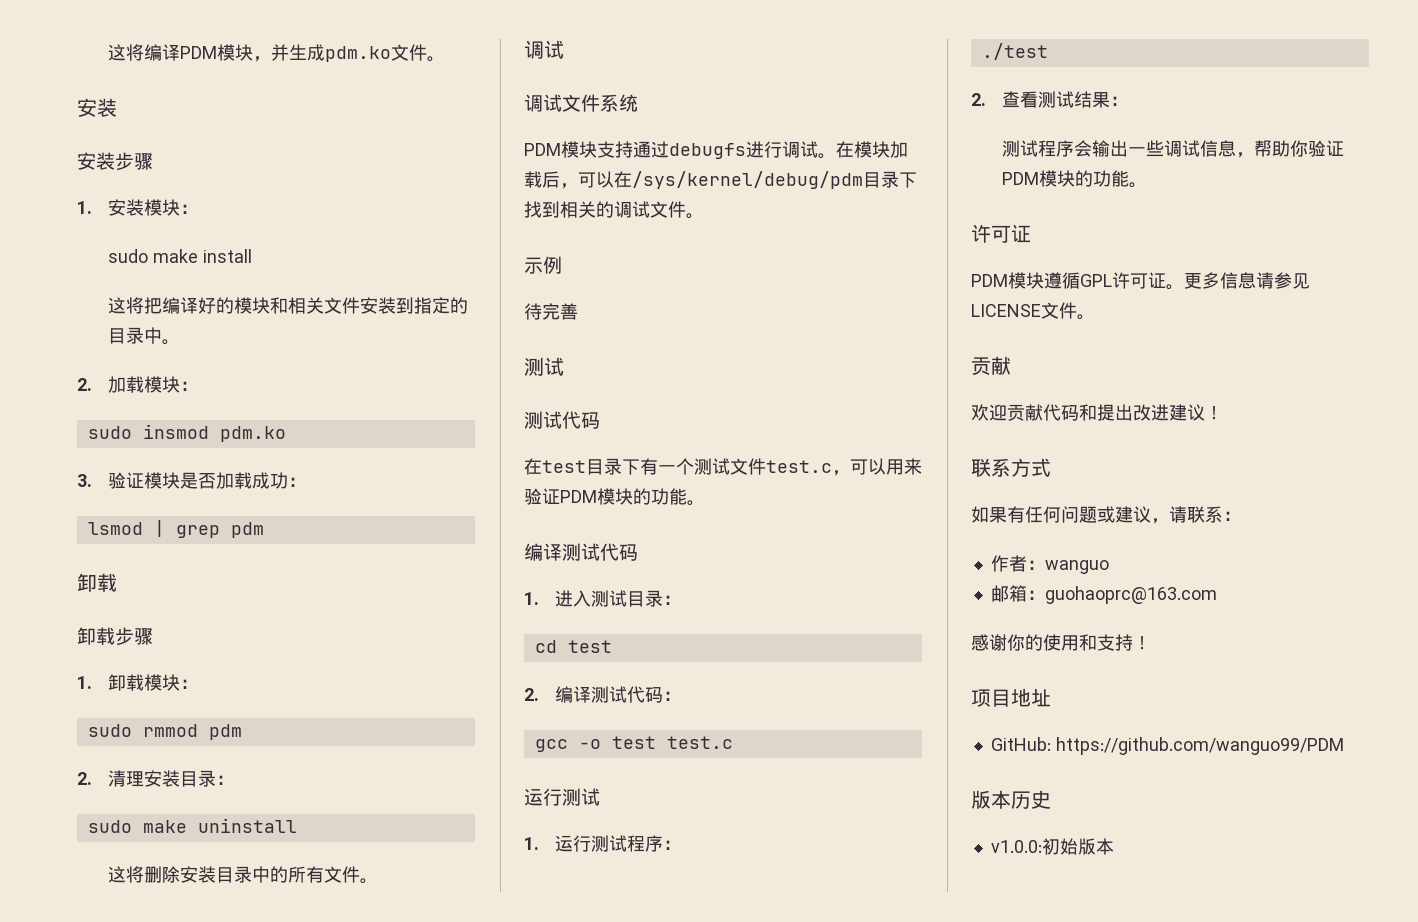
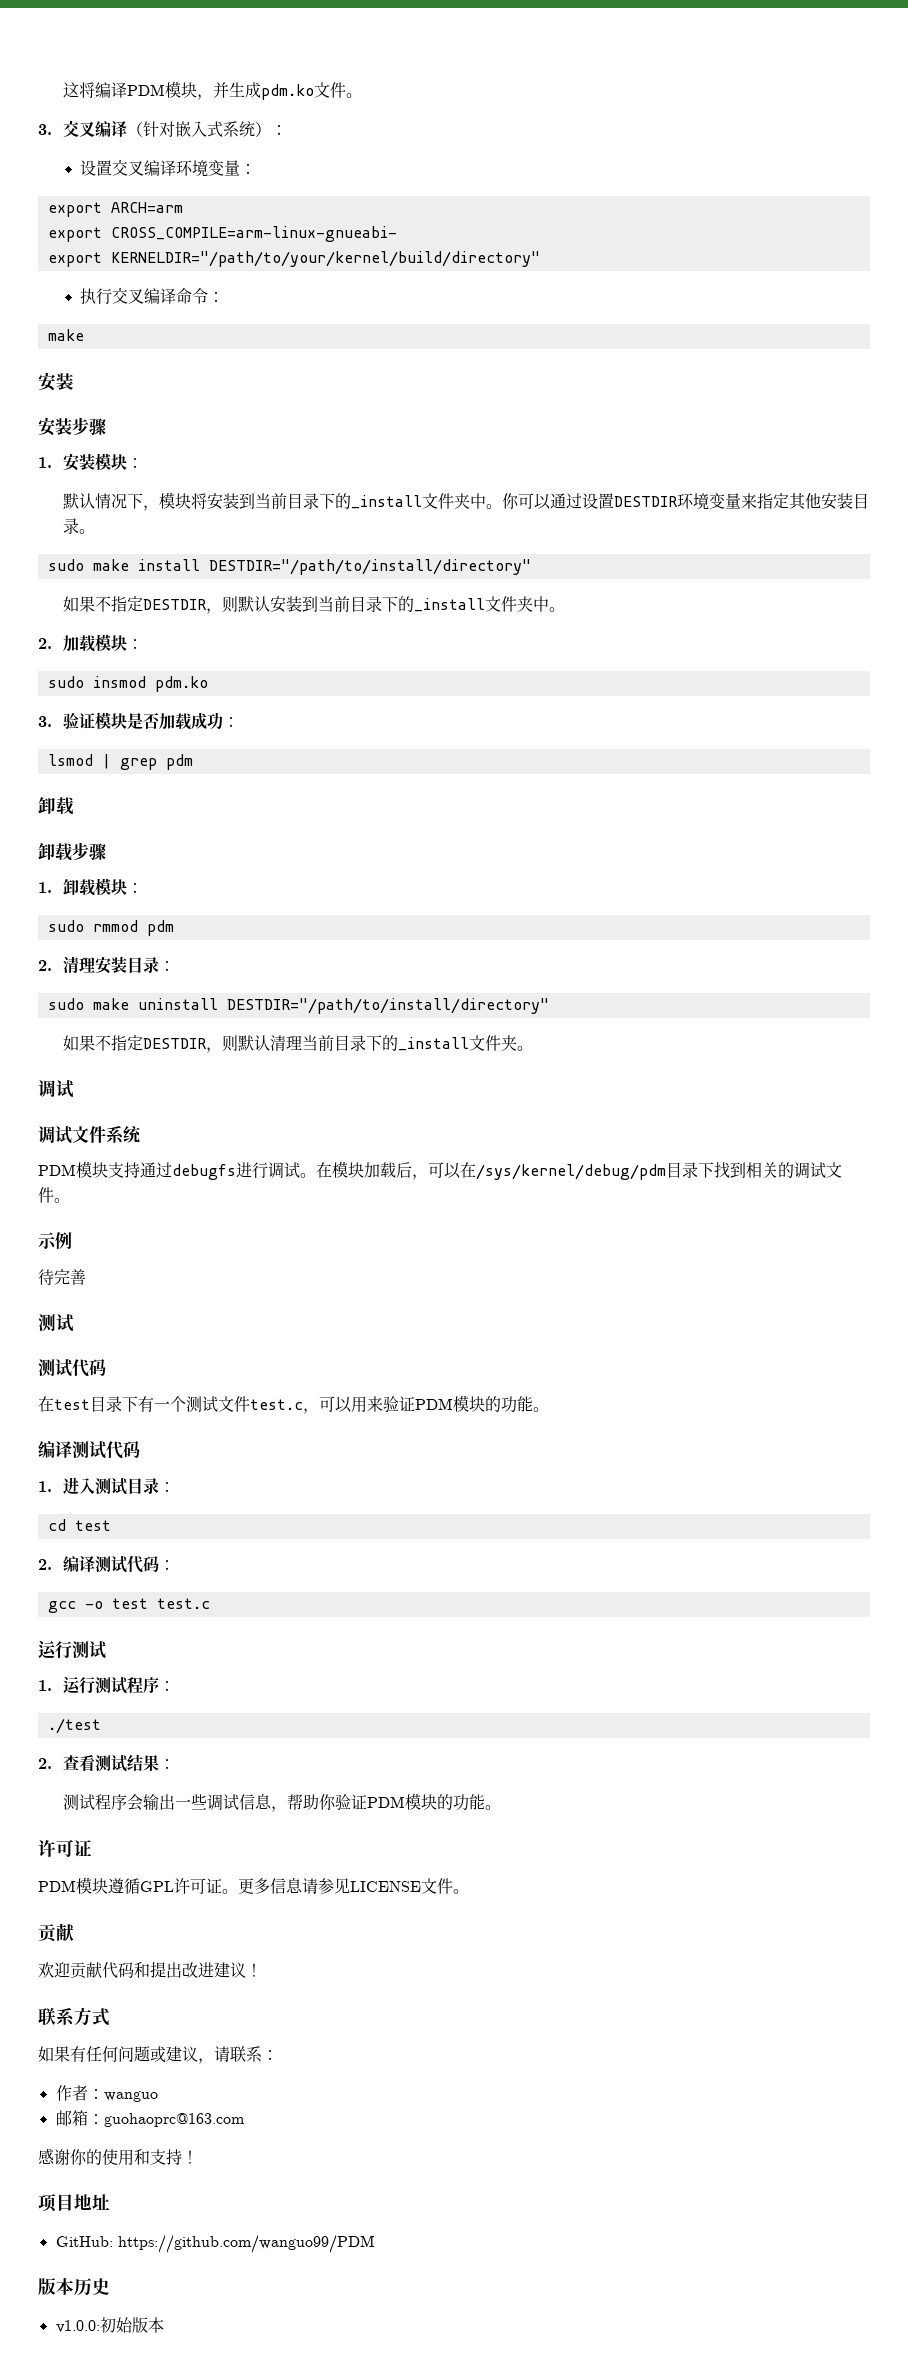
+ 3.交叉编译（针对嵌入式系统）：
+ 设置交叉编译环境变量：
+ export ARCH=arm
+ export CROSS_COMPILE=arm-linux-gnueabi-
+ export KERNELDIR="/path/to/your/kernel/build/directory"
+ 执行交叉编译命令：
+ make
- sudo make install
- 这将把编译好的模块和相关文件安装到指定的目录中。
+ 默认情况下，模块将安装到当前目录下的_install文件夹中。你可以通过设置DESTDIR环境变量来指定其他安装目录。
+ sudo make install DESTDIR="/path/to/install/directory"
+ 如果不指定DESTDIR，则默认安装到当前目录下的_install文件夹中。
- sudo make uninstall
- 这将删除安装目录中的所有文件。
+ sudo make uninstall DESTDIR="/path/to/install/directory"
+ 如果不指定DESTDIR，则默认清理当前目录下的_install文件夹。

